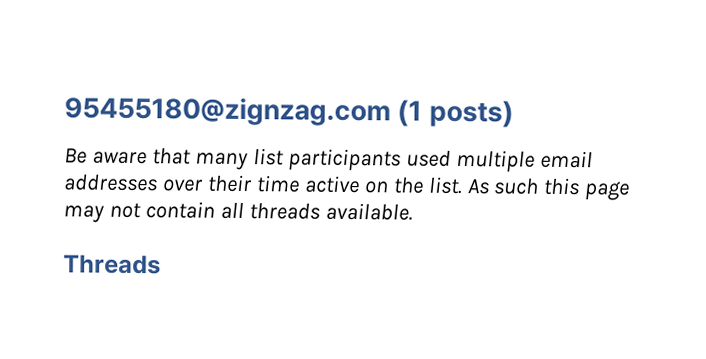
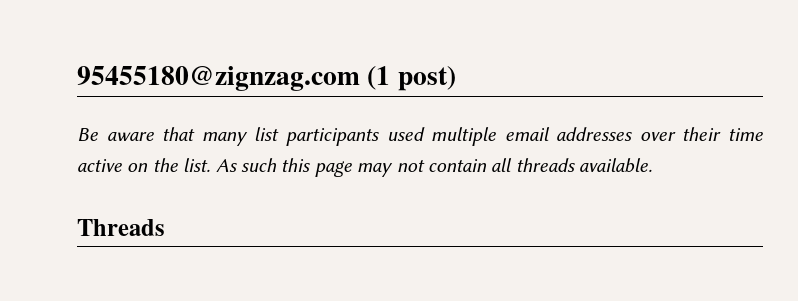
- 95455180@zignzag.com (1 posts)
+ 95455180@zignzag.com (1 post)

